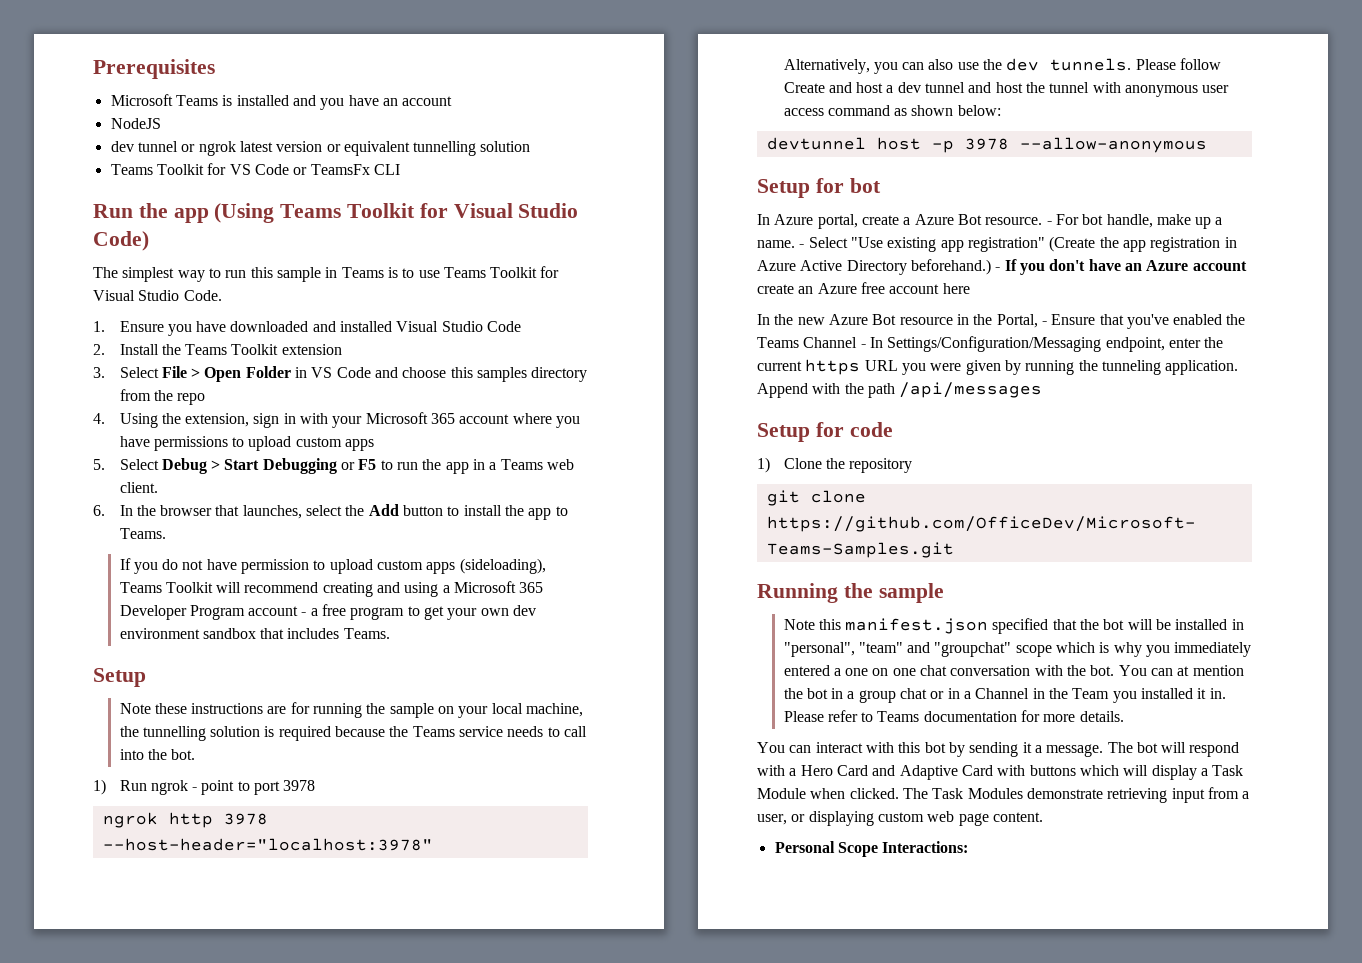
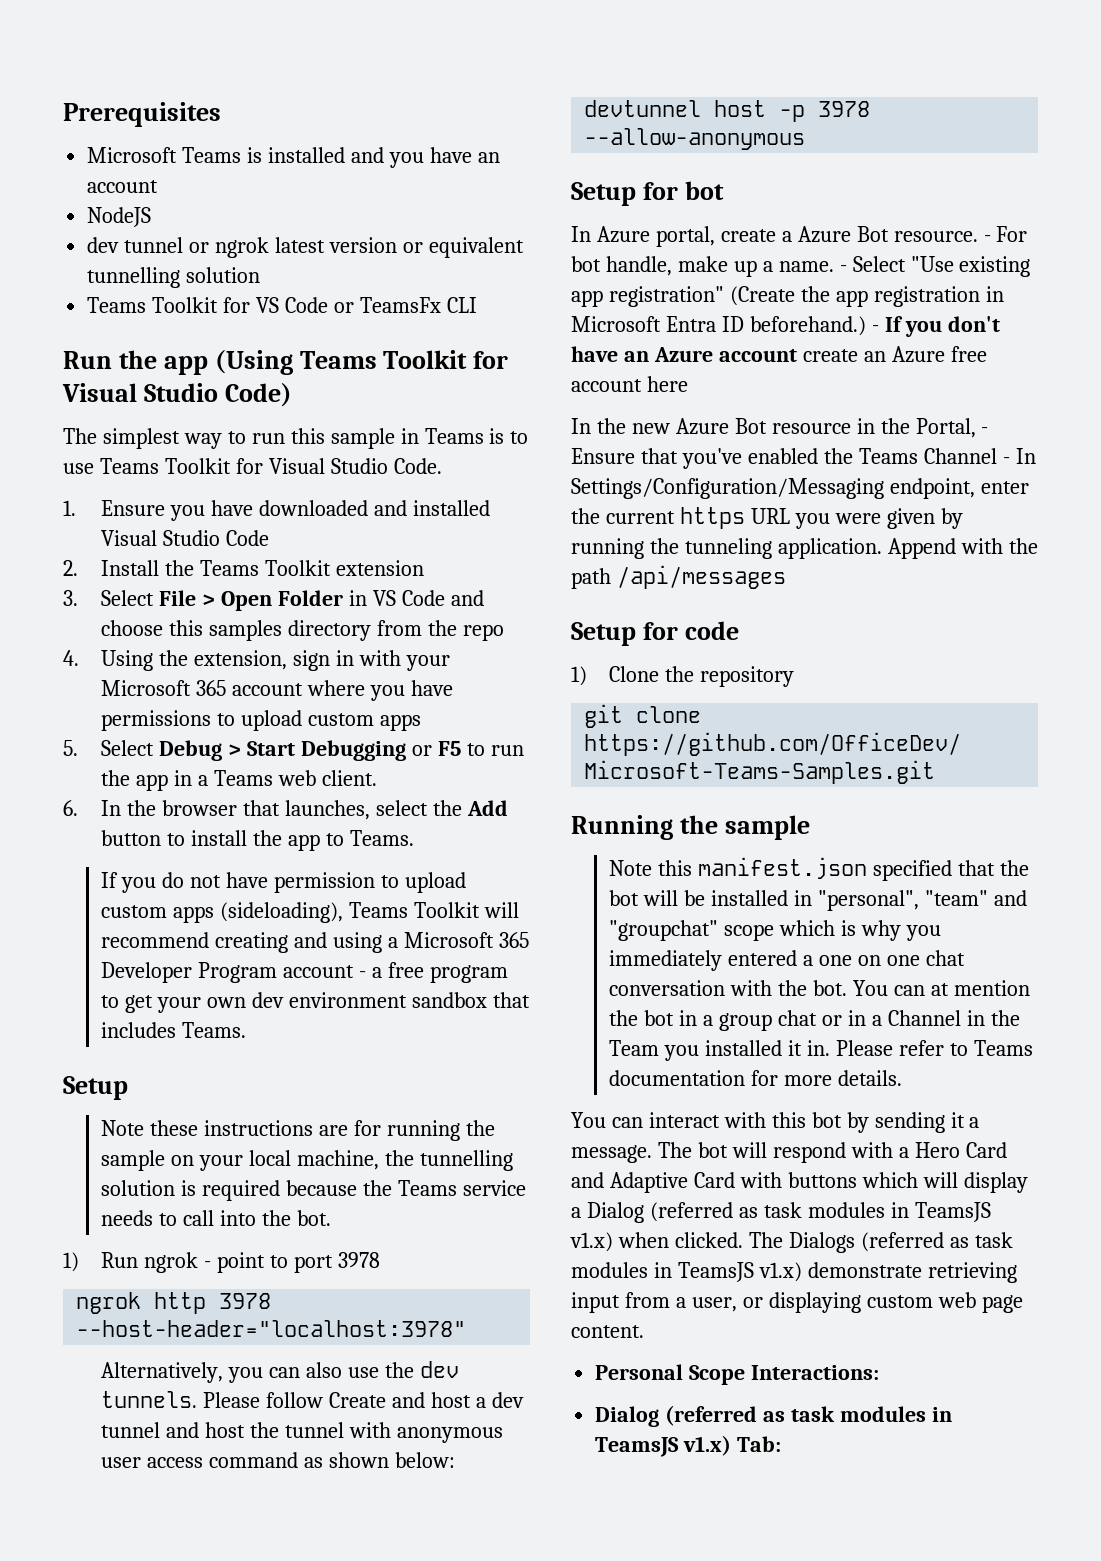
- - Select "Use existing app registration" (Create the app registration in Azure Active Directory beforehand.)
+ - Select "Use existing app registration" (Create the app registration in Microsoft Entra ID beforehand.)
- The bot will respond with a Hero Card and Adaptive Card with buttons which will display a Task Module when clicked. The Task Modules demonstrate retrieving input from a user, or displaying custom web page content.
+ The bot will respond with a Hero Card and Adaptive Card with buttons which will display a Dialog (referred as task modules in TeamsJS v1.x) when clicked. The Dialogs (referred as task modules in TeamsJS v1.x) demonstrate retrieving input from a user, or displaying custom web page content.
+ Dialog (referred as task modules in TeamsJS v1.x) Tab:

